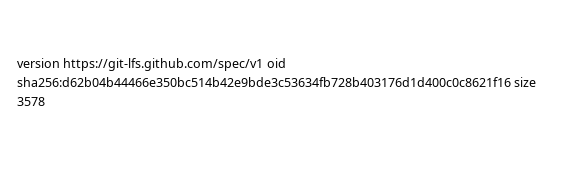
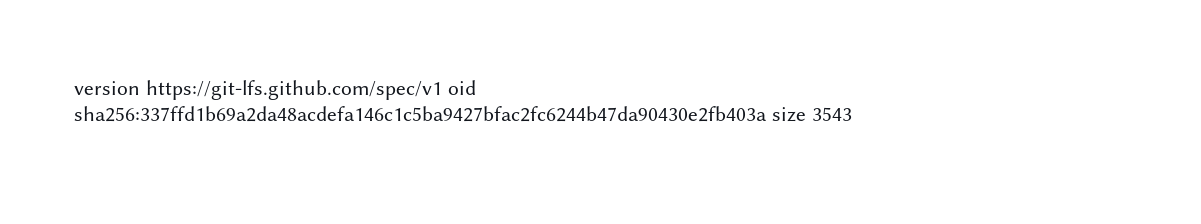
- version https://git-lfs.github.com/spec/v1 oid sha256:d62b04b44466e350bc514b42e9bde3c53634fb728b403176d1d400c0c8621f16 size 3578
+ version https://git-lfs.github.com/spec/v1 oid sha256:337ffd1b69a2da48acdefa146c1c5ba9427bfac2fc6244b47da90430e2fb403a size 3543

